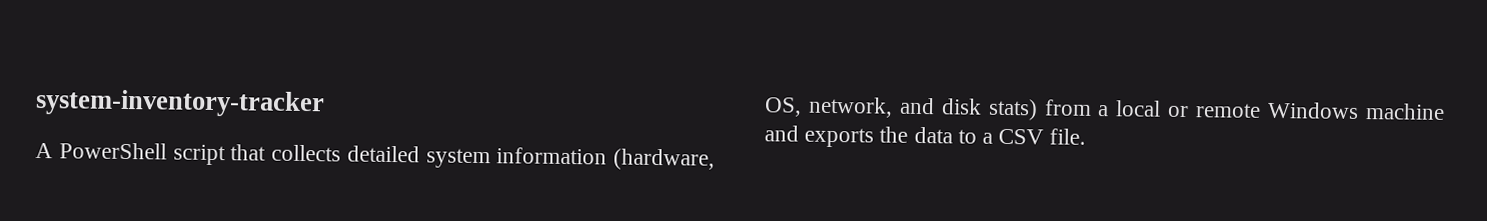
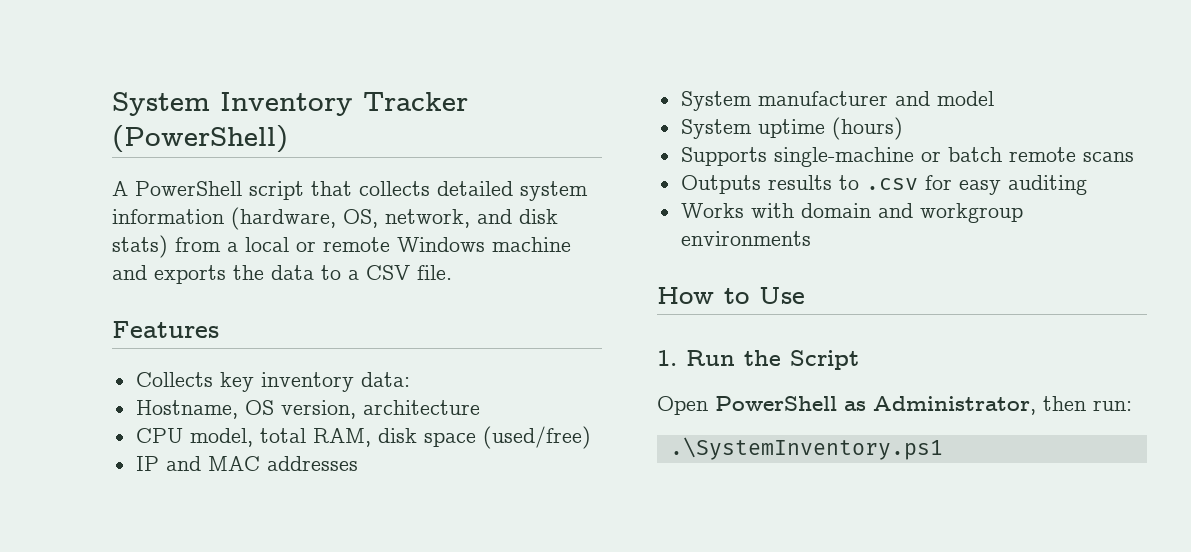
- system-inventory-tracker
+ System Inventory Tracker (PowerShell)
+ Features
+ Collects key inventory data:
+ Hostname, OS version, architecture
+ CPU model, total RAM, disk space (used/free)
+ IP and MAC addresses
+ System manufacturer and model
+ System uptime (hours)
+ Supports single-machine or batch remote scans
+ Outputs results to .csv for easy auditing
+ Works with domain and workgroup environments
+ How to Use
+ 1. Run the Script
+ Open PowerShell as Administrator, then run:
+ .\SystemInventory.ps1

